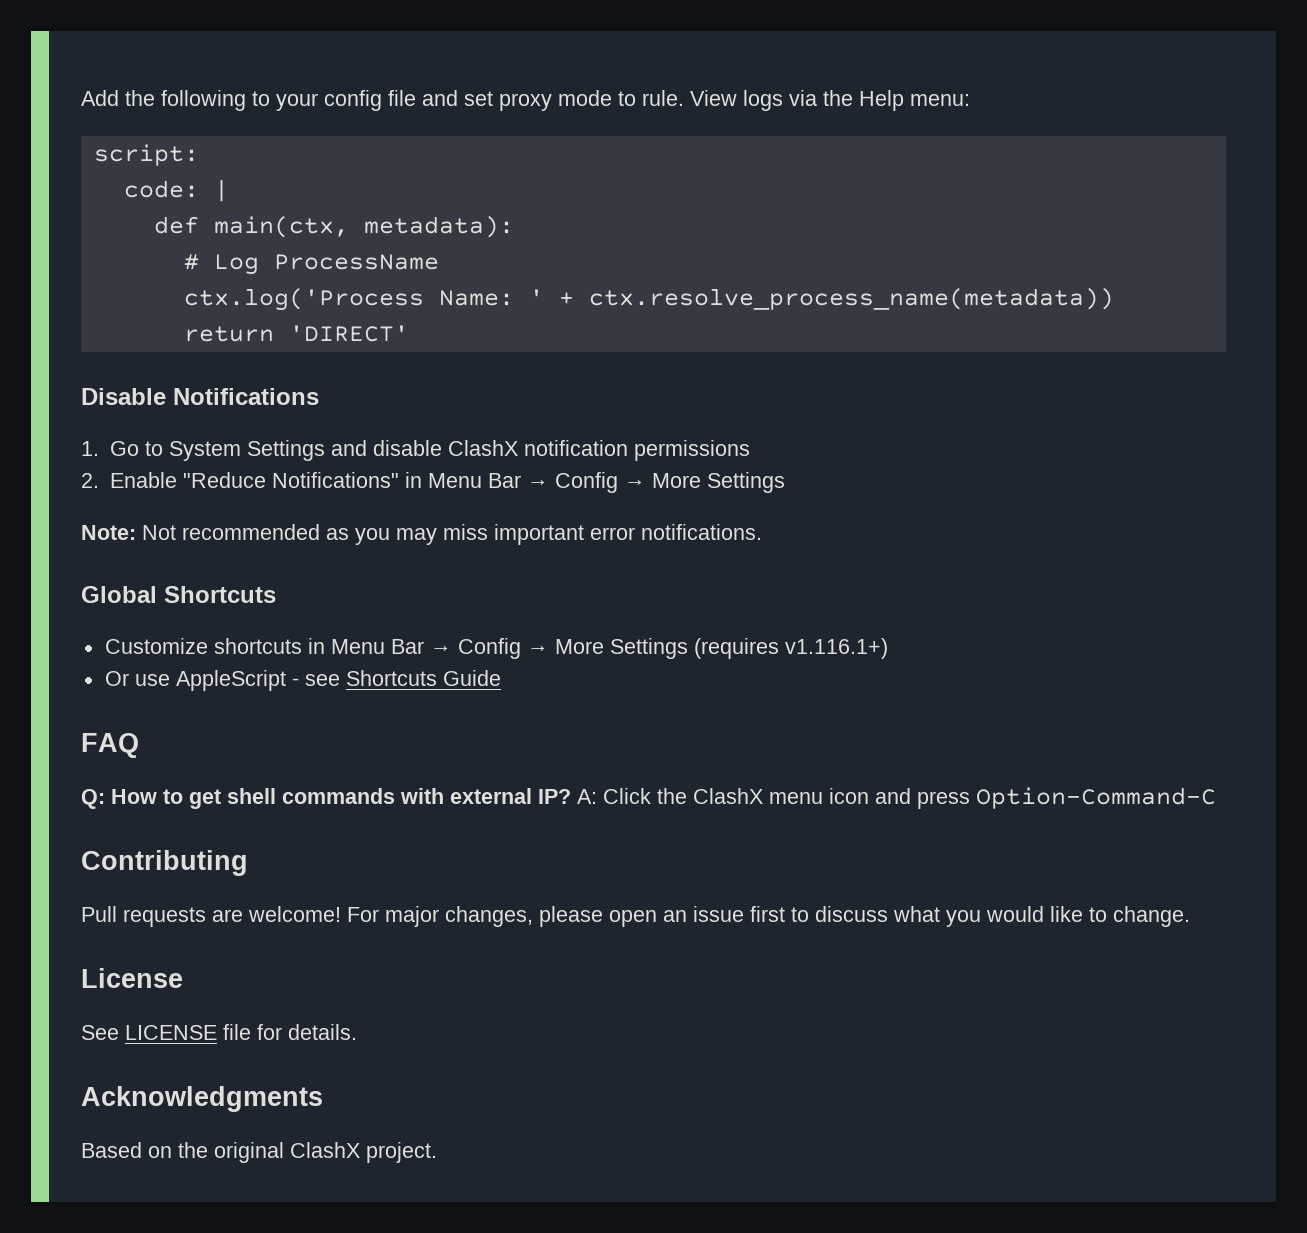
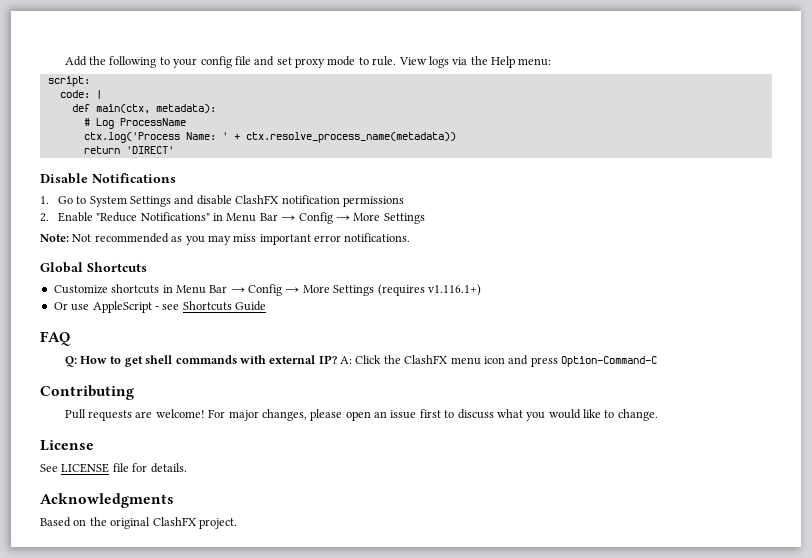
- 1. Go to System Settings and disable ClashX notification permissions
+ 1. Go to System Settings and disable ClashFX notification permissions
- A: Click the ClashX menu icon and press Option-Command-C
+ A: Click the ClashFX menu icon and press Option-Command-C
- Based on the original ClashX project.
+ Based on the original ClashFX project.

